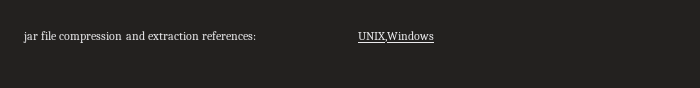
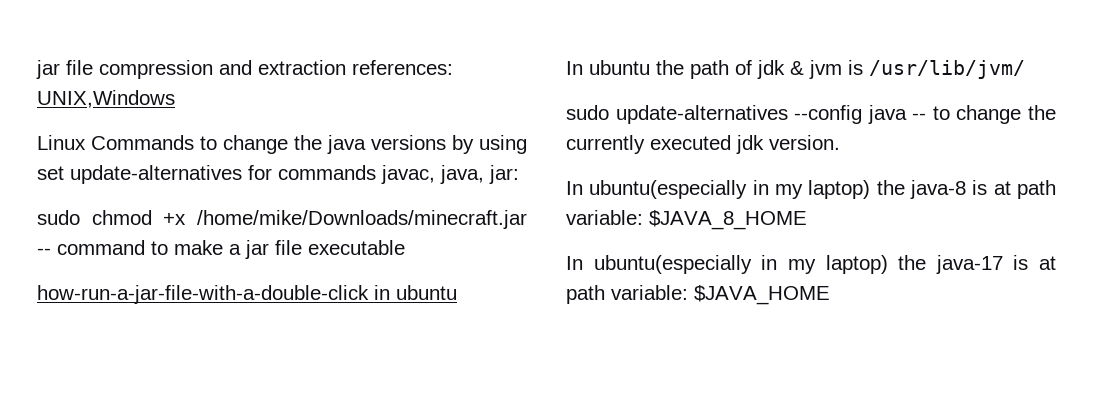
+ Linux Commands to change the java versions by using set update-alternatives for commands javac, java, jar:
+ sudo chmod +x /home/mike/Downloads/minecraft.jar -- command to make a jar file executable
+ how-run-a-jar-file-with-a-double-click in ubuntu
+ In ubuntu the path of jdk & jvm is /usr/lib/jvm/
+ sudo update-alternatives --config java -- to change the currently executed jdk version.
+ In ubuntu(especially in my laptop) the java-8 is at path variable: $JAVA_8_HOME
+ In ubuntu(especially in my laptop) the java-17 is at path variable: $JAVA_HOME

